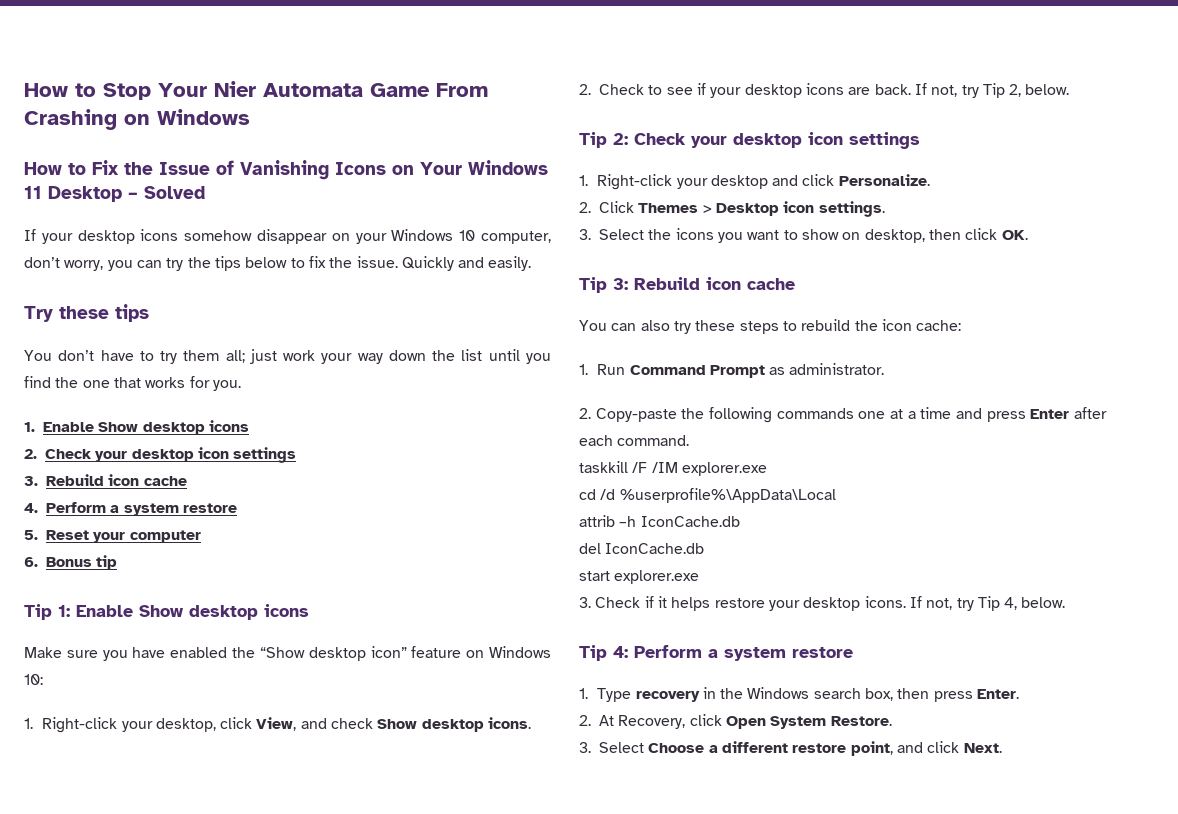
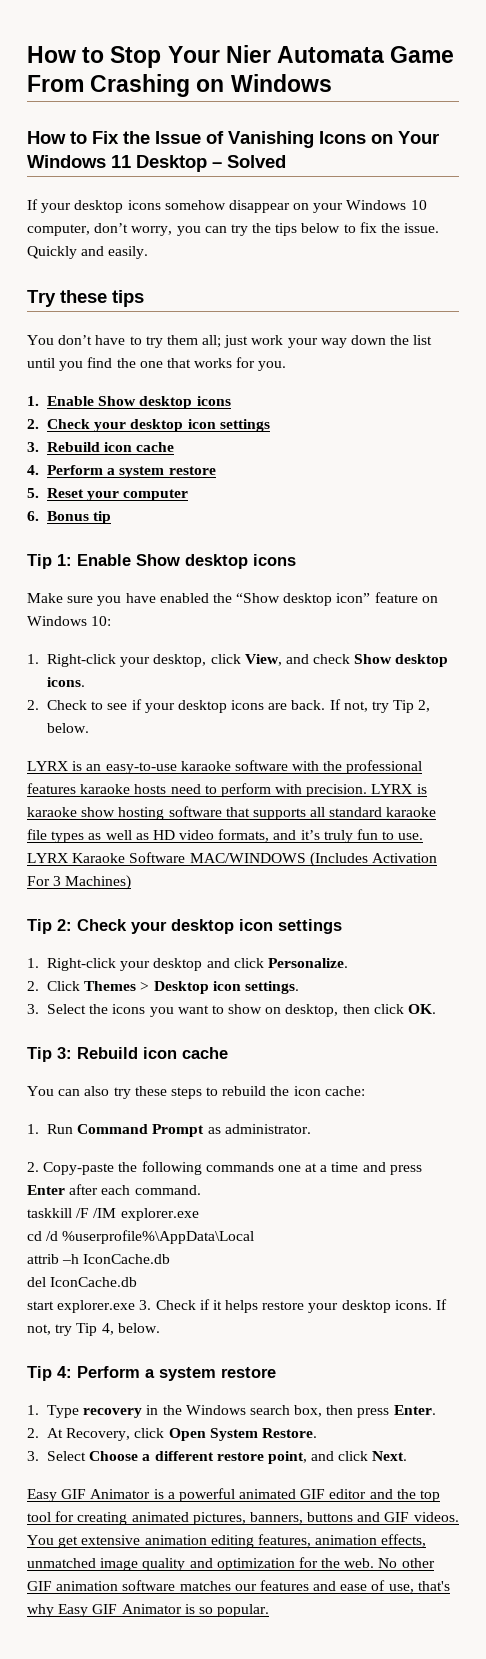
+ LYRX is an easy-to-use karaoke software with the professional features karaoke hosts need to perform with precision. LYRX is karaoke show hosting software that supports all standard karaoke file types as well as HD video formats, and it’s truly fun to use. LYRX Karaoke Software MAC/WINDOWS (Includes Activation For 3 Machines)
- start explorer.exe
- 3. Check if it helps restore your desktop icons.
+ start explorer.exe 3. Check if it helps restore your desktop icons.
+ Easy GIF Animator is a powerful animated GIF editor and the top tool for creating animated pictures, banners, buttons and GIF videos. You get extensive animation editing features, animation effects, unmatched image quality and optimization for the web. No other GIF animation software matches our features and ease of use, that's why Easy GIF Animator is so popular.

